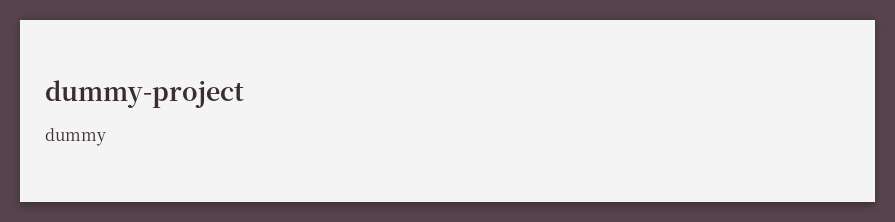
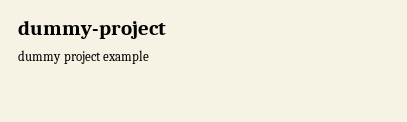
- dummy
+ dummy project example

